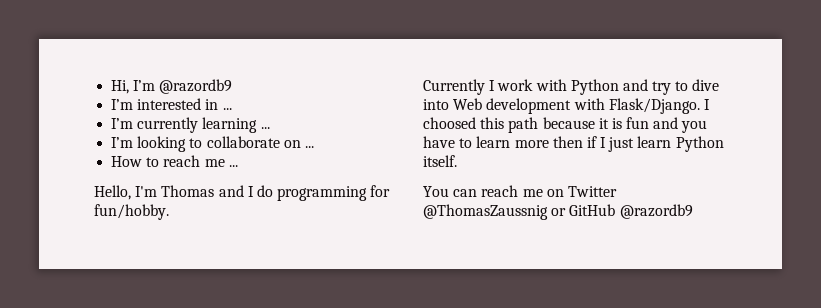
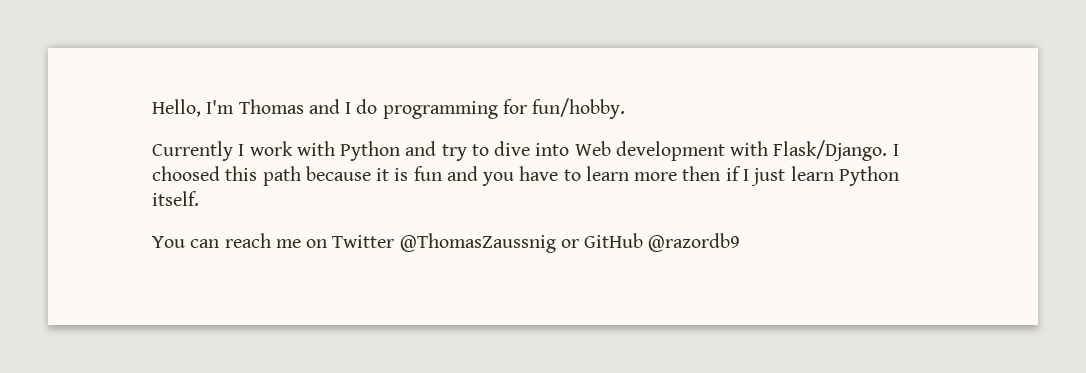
- Hi, I’m @razordb9
- I’m interested in ...
- I’m currently learning ...
- I’m looking to collaborate on ...
- How to reach me ...

